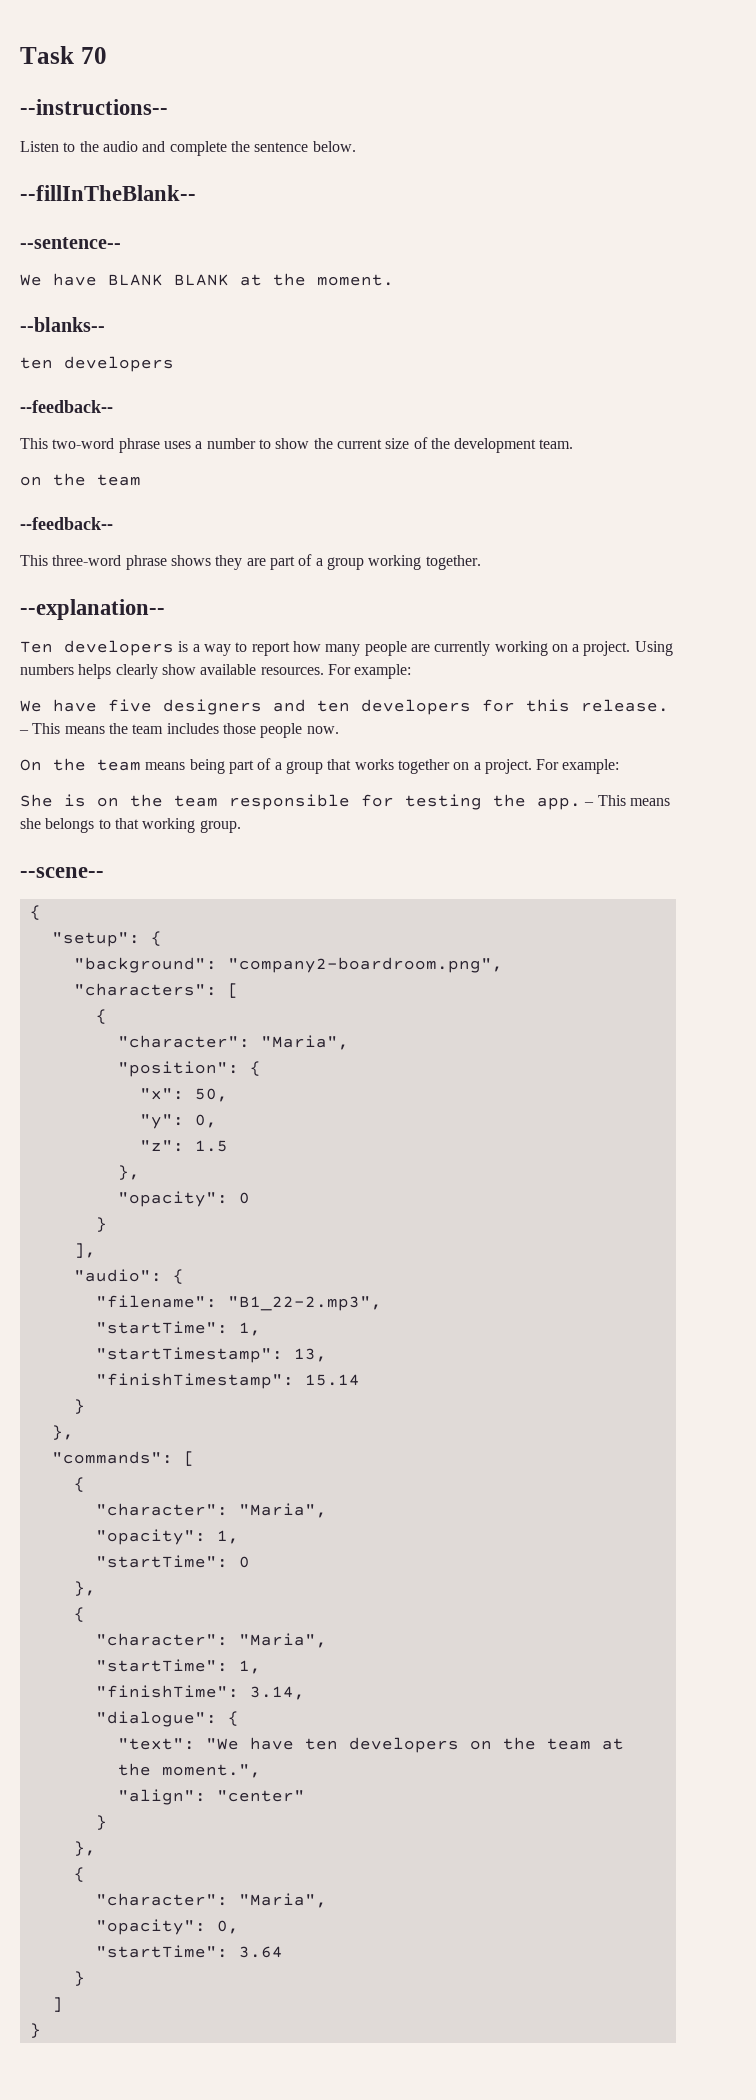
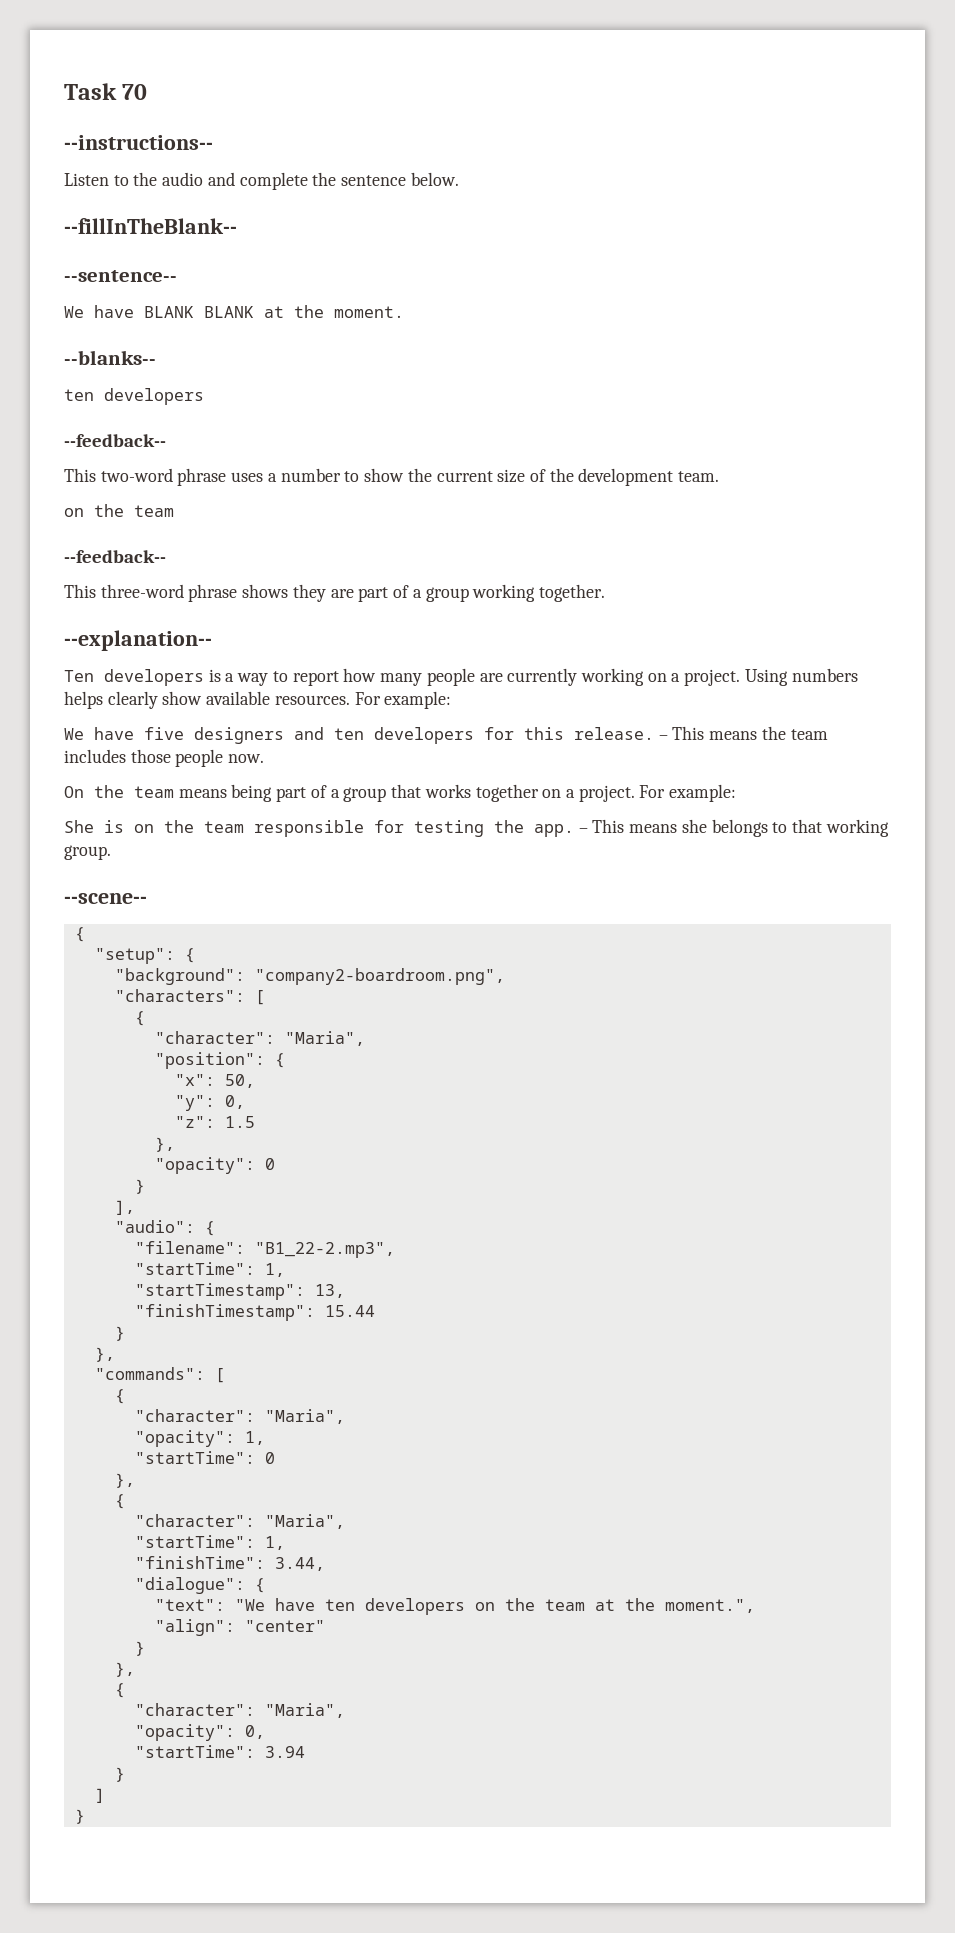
- "finishTimestamp": 15.14
+ "finishTimestamp": 15.44
- "finishTime": 3.14,
+ "finishTime": 3.44,
- "startTime": 3.64
+ "startTime": 3.94

